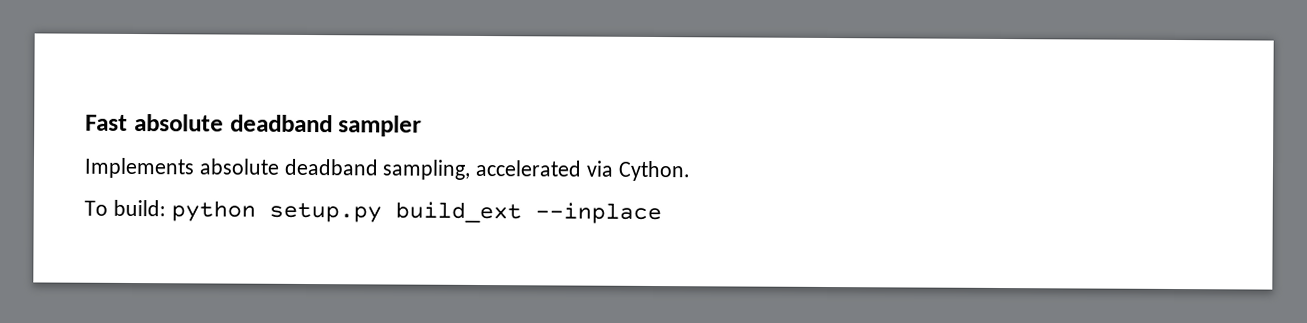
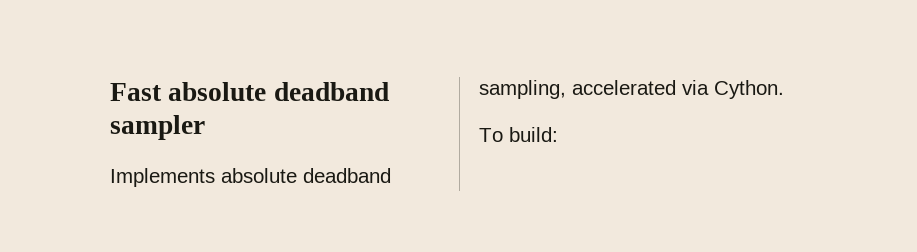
- To build: python setup.py build_ext --inplace
+ To build:

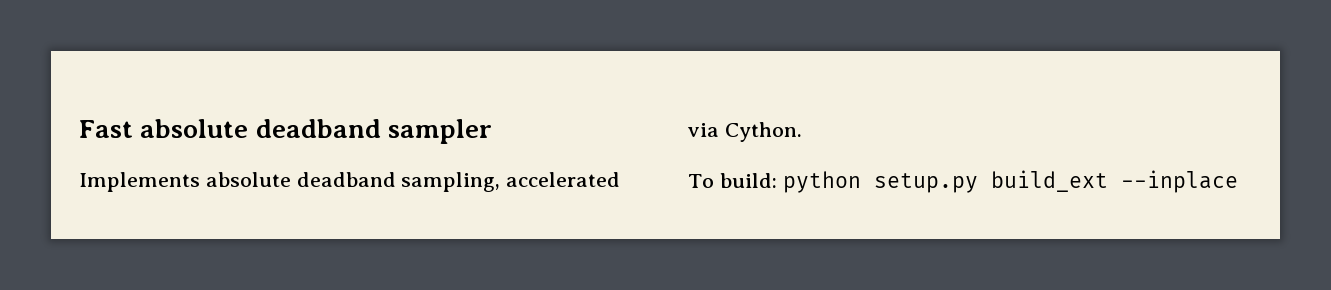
- To build:
+ To build: python setup.py build_ext --inplace

